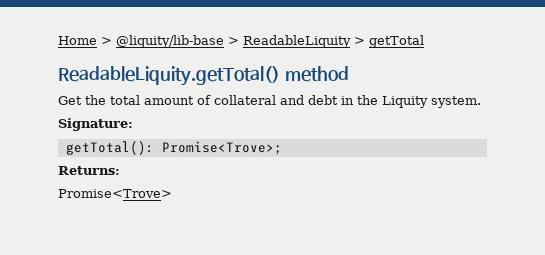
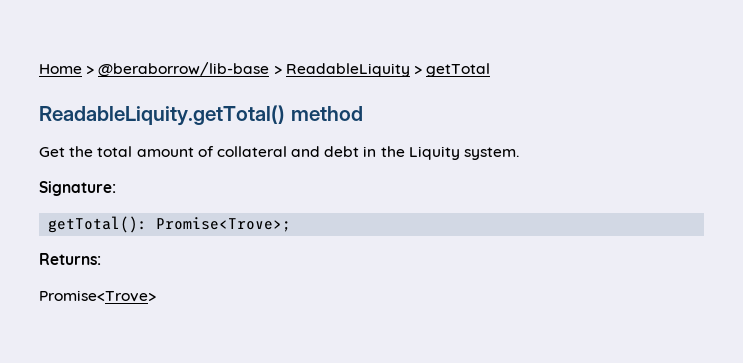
- Home > @liquity/lib-base > ReadableLiquity > getTotal
+ Home > @beraborrow/lib-base > ReadableLiquity > getTotal

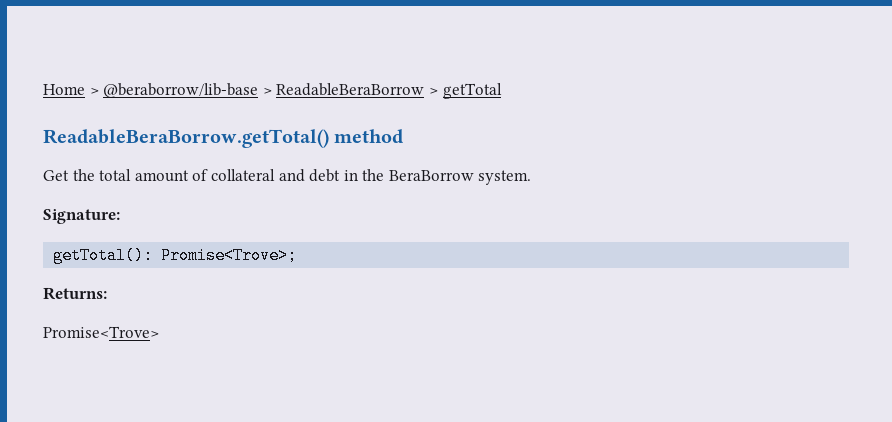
- Home > @beraborrow/lib-base > ReadableLiquity > getTotal
+ Home > @beraborrow/lib-base > ReadableBeraBorrow > getTotal
- ReadableLiquity.getTotal() method
+ ReadableBeraBorrow.getTotal() method
- Get the total amount of collateral and debt in the Liquity system.
+ Get the total amount of collateral and debt in the BeraBorrow system.

